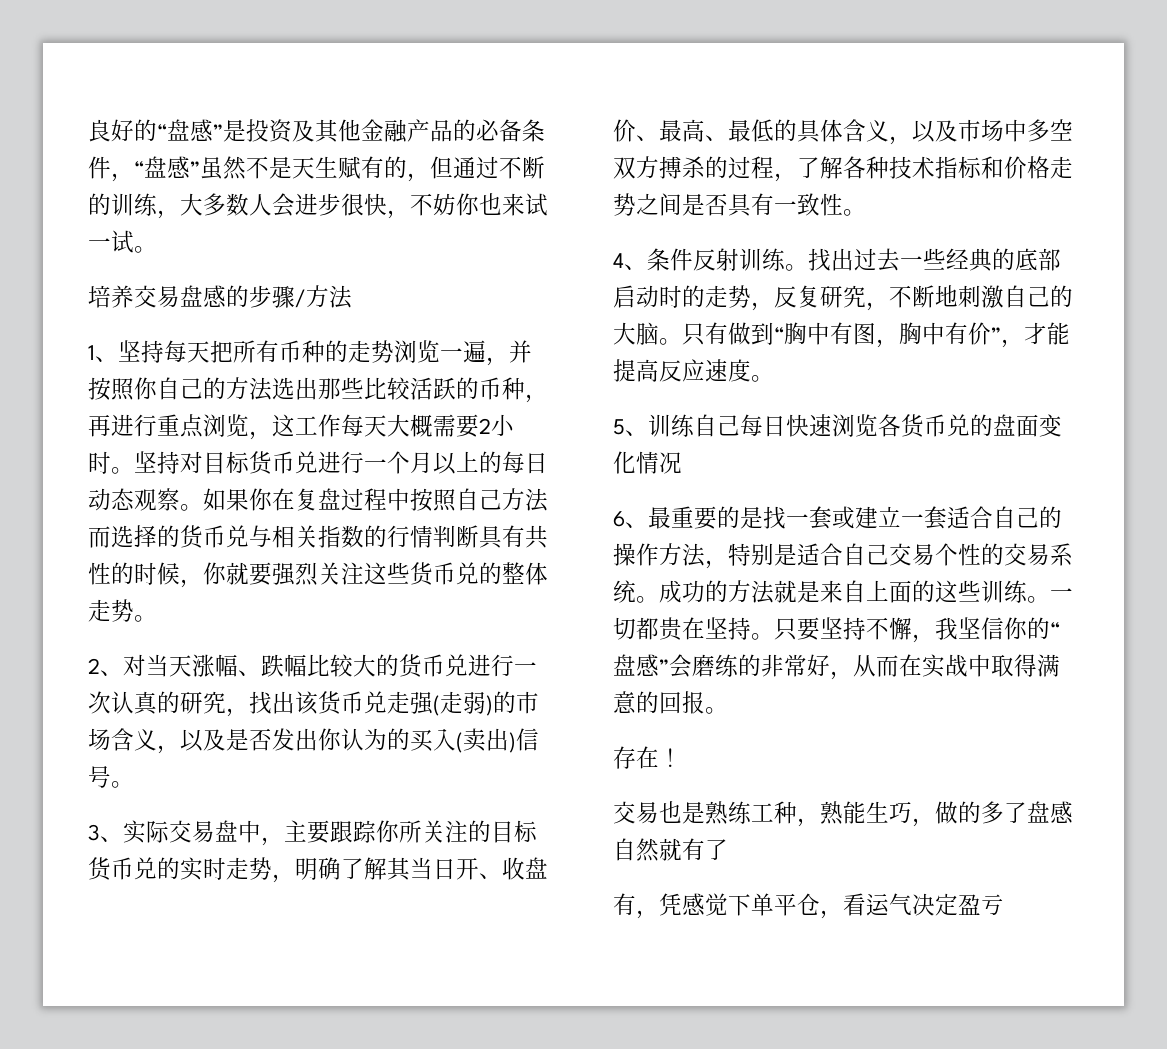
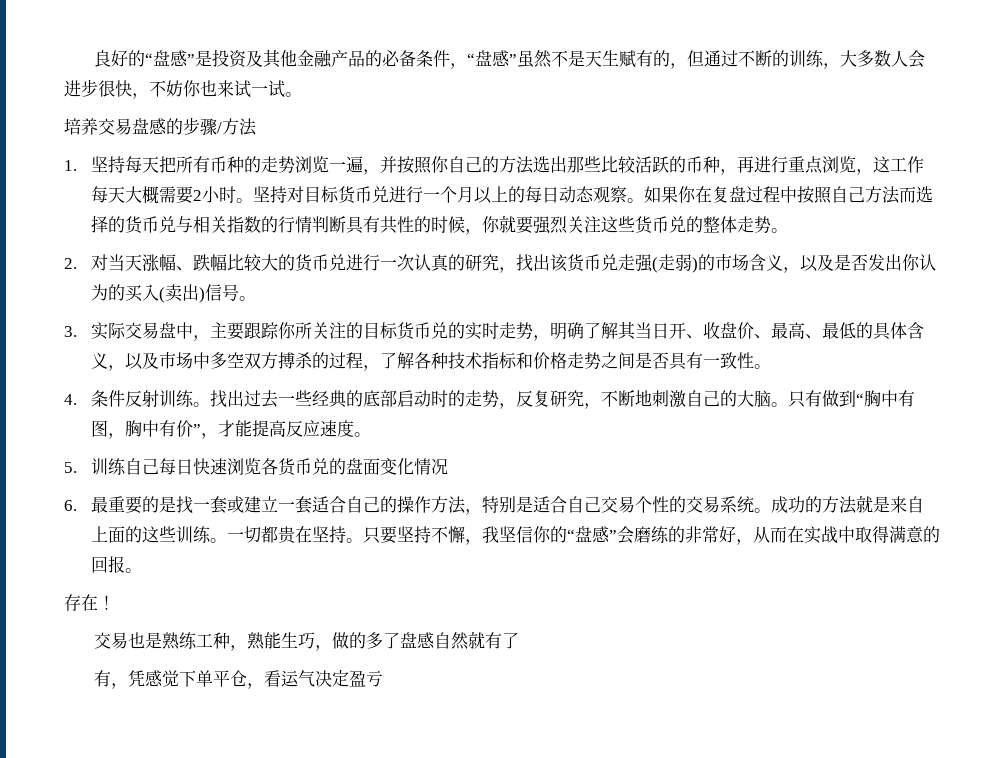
- 1、坚持每天把所有币种的走势浏览一遍，并按照你自己的方法选出那些比较活跃的币种，再进行重点浏览，这工作每天大概需要2小时。
+ 1.坚持每天把所有币种的走势浏览一遍，并按照你自己的方法选出那些比较活跃的币种，再进行重点浏览，这工作每天大概需要2小时。
- 2、对当天涨幅、跌幅比较大的货币兑进行一次认真的研究，找出该货币兑走强(走弱)的市场含义，以及是否发出你认为的买入(卖出)信号。
+ 2.对当天涨幅、跌幅比较大的货币兑进行一次认真的研究，找出该货币兑走强(走弱)的市场含义，以及是否发出你认为的买入(卖出)信号。
- 3、实际交易盘中，主要跟踪你所关注的目标货币兑的实时走势，明确了解其当日开、收盘价、最高、最低的具体含义，以及市场中多空双方搏杀的过程，了解各种技术指标和价格走势之间是否具有一致性。
+ 3.实际交易盘中，主要跟踪你所关注的目标货币兑的实时走势，明确了解其当日开、收盘价、最高、最低的具体含义，以及市场中多空双方搏杀的过程，了解各种技术指标和价格走势之间是否具有一致性。
- 4、条件反射训练。
+ 4.条件反射训练。
- 5、训练自己每日快速浏览各货币兑的盘面变化情况
+ 5.训练自己每日快速浏览各货币兑的盘面变化情况
- 6、最重要的是找一套或建立一套适合自己的操作方法，特别是适合自己交易个性的交易系统。
+ 6.最重要的是找一套或建立一套适合自己的操作方法，特别是适合自己交易个性的交易系统。

